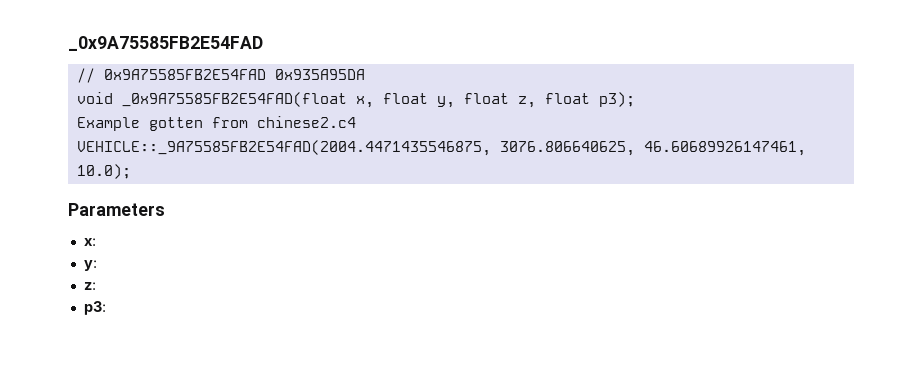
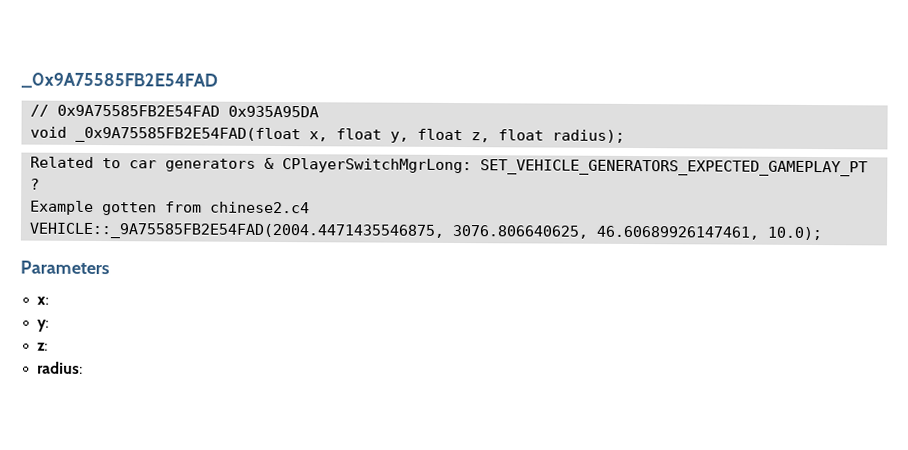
- void _0x9A75585FB2E54FAD(float x, float y, float z, float p3);
+ void _0x9A75585FB2E54FAD(float x, float y, float z, float radius);
+ Related to car generators & CPlayerSwitchMgrLong: SET_VEHICLE_GENERATORS_EXPECTED_GAMEPLAY_PT ?
- p3:
+ radius:

